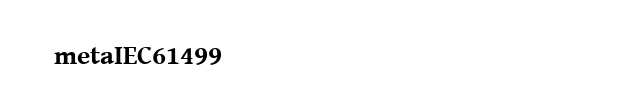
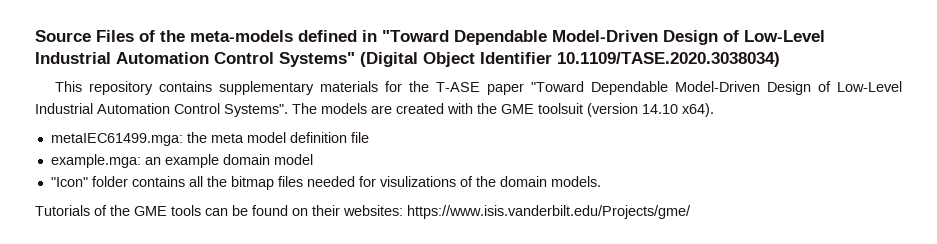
- metaIEC61499
+ Source Files of the meta-models defined in "Toward Dependable Model-Driven Design of Low-Level Industrial Automation Control Systems" (Digital Object Identifier 10.1109/TASE.2020.3038034)
+ This repository contains supplementary materials for the T-ASE paper "Toward Dependable Model-Driven Design of Low-Level Industrial Automation Control Systems". The models are created with the GME toolsuit (version 14.10 x64).
+ metaIEC61499.mga: the meta model definition file
+ example.mga: an example domain model
+ "Icon" folder contains all the bitmap files needed for visulizations of the domain models.
+ Tutorials of the GME tools can be found on their websites: https://www.isis.vanderbilt.edu/Projects/gme/

